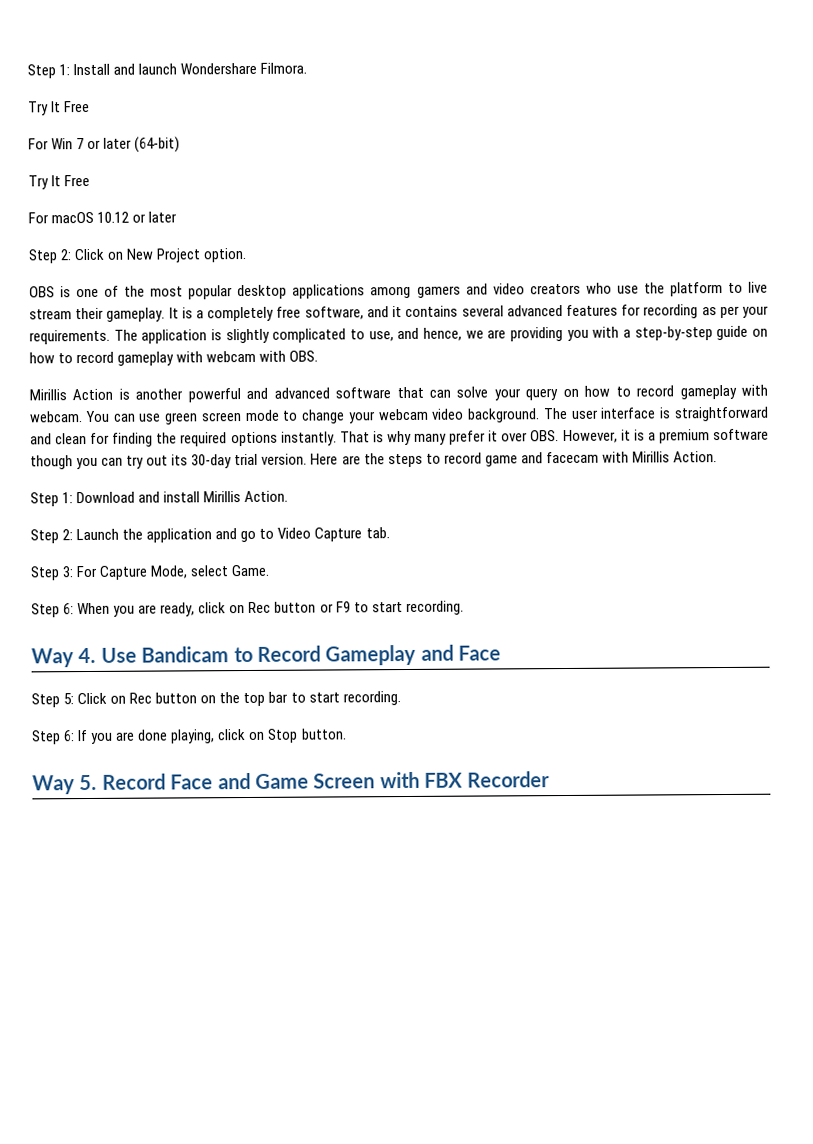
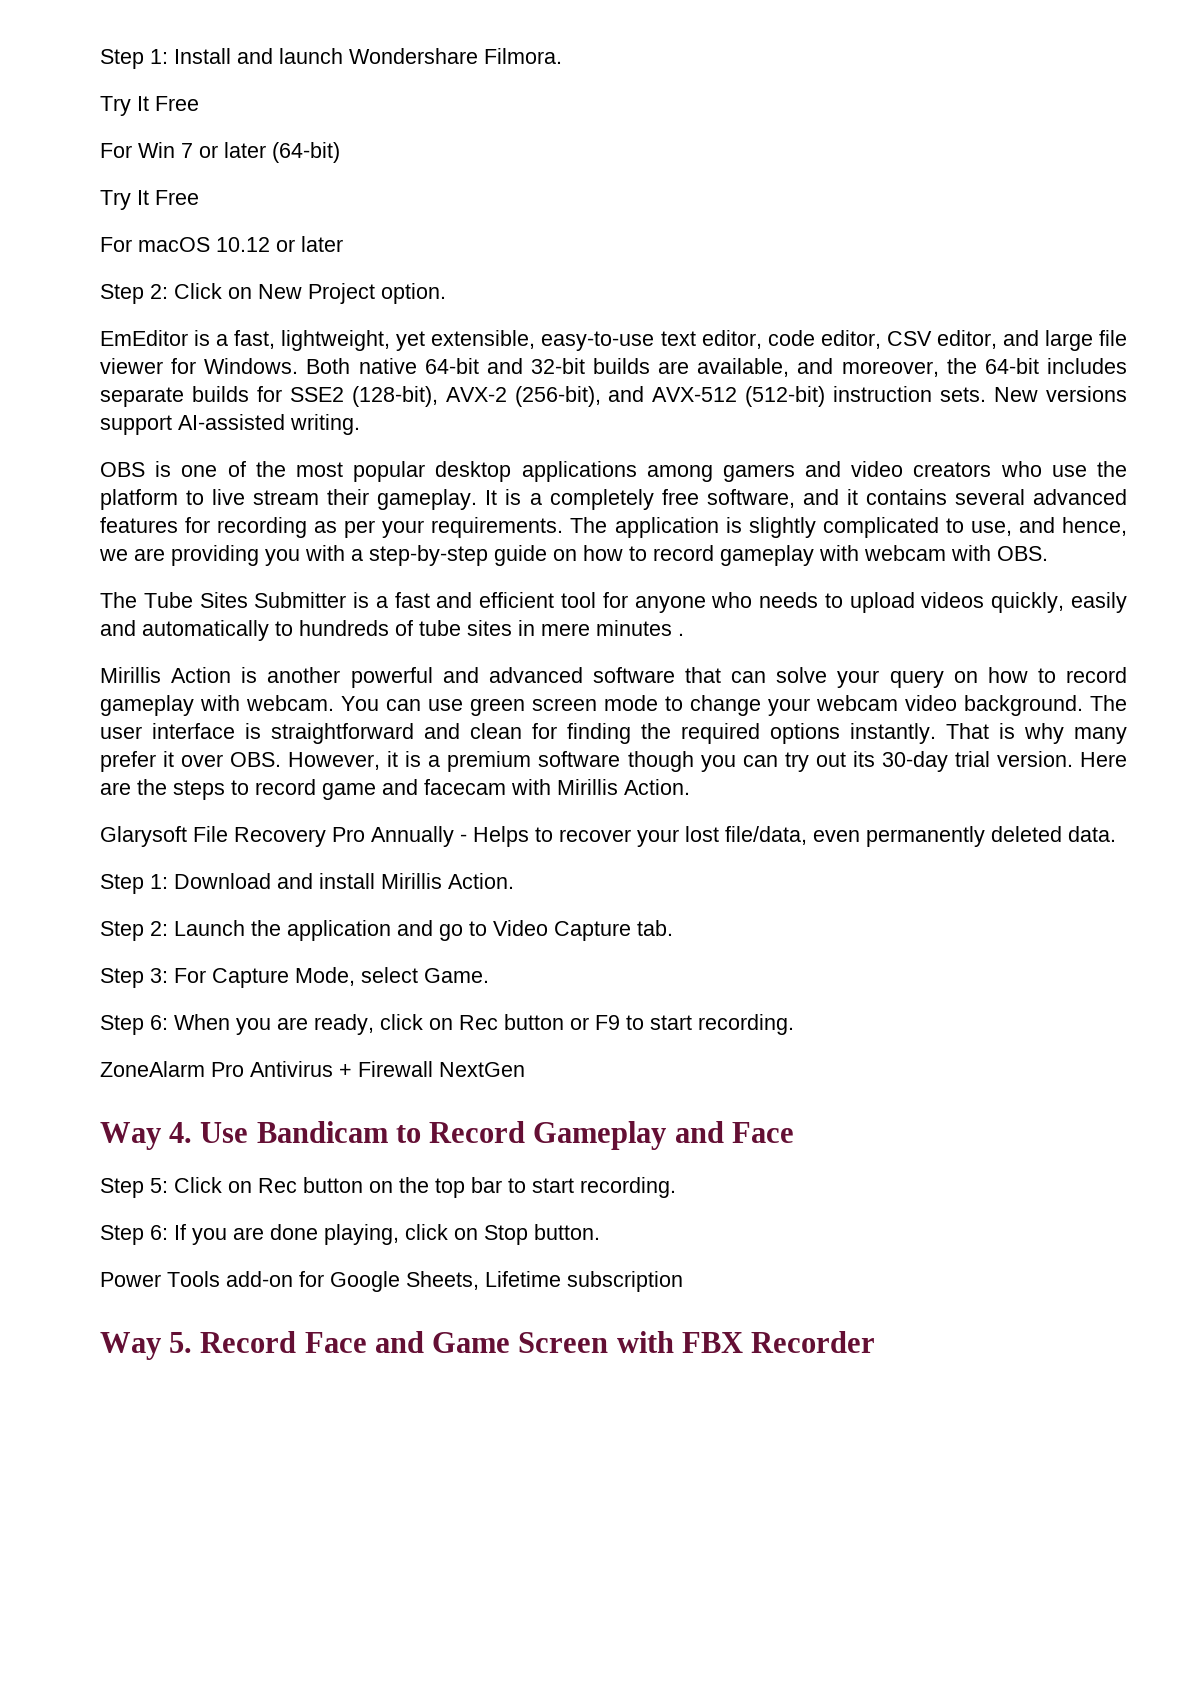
+ EmEditor is a fast, lightweight, yet extensible, easy-to-use text editor, code editor, CSV editor, and large file viewer for Windows. Both native 64-bit and 32-bit builds are available, and moreover, the 64-bit includes separate builds for SSE2 (128-bit), AVX-2 (256-bit), and AVX-512 (512-bit) instruction sets. New versions support AI-assisted writing.
+ The Tube Sites Submitter is a fast and efficient tool for anyone who needs to upload videos quickly, easily and automatically to hundreds of tube sites in mere minutes .
+ Glarysoft File Recovery Pro Annually - Helps to recover your lost file/data, even permanently deleted data.
+ ZoneAlarm Pro Antivirus + Firewall NextGen
+ Power Tools add-on for Google Sheets, Lifetime subscription

